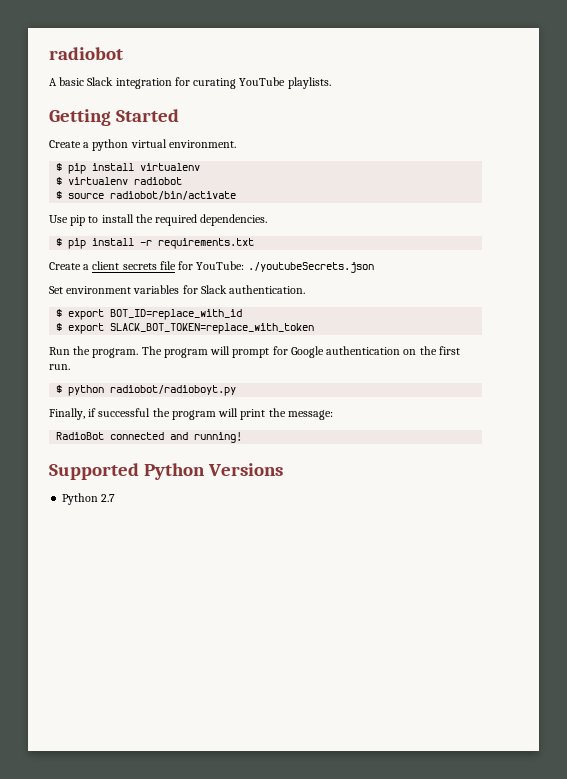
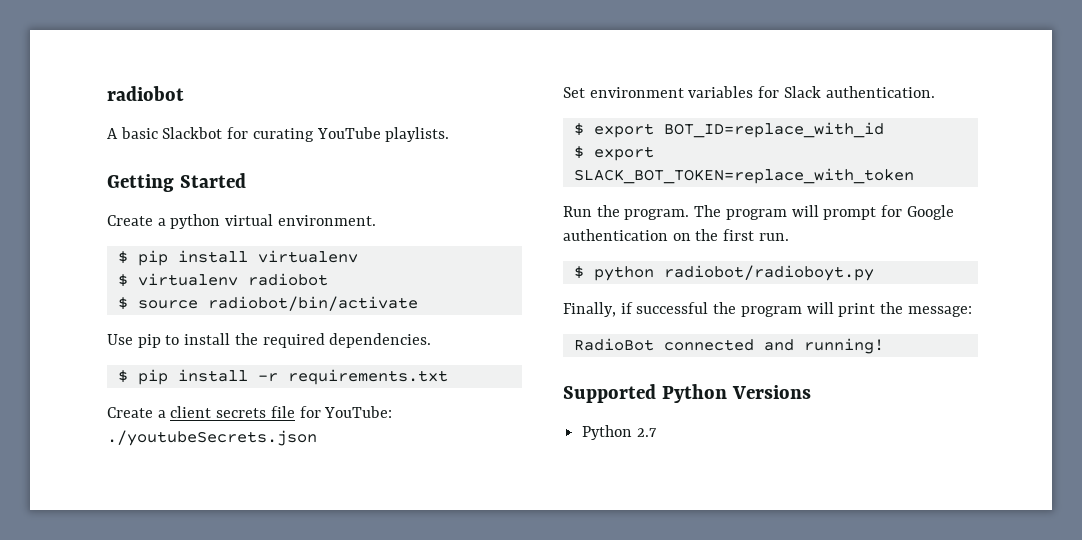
- A basic Slack integration for curating YouTube playlists.
+ A basic Slackbot for curating YouTube playlists.

